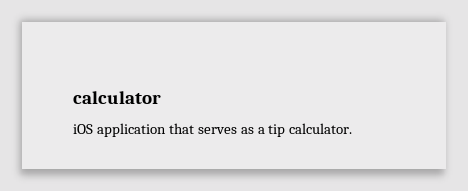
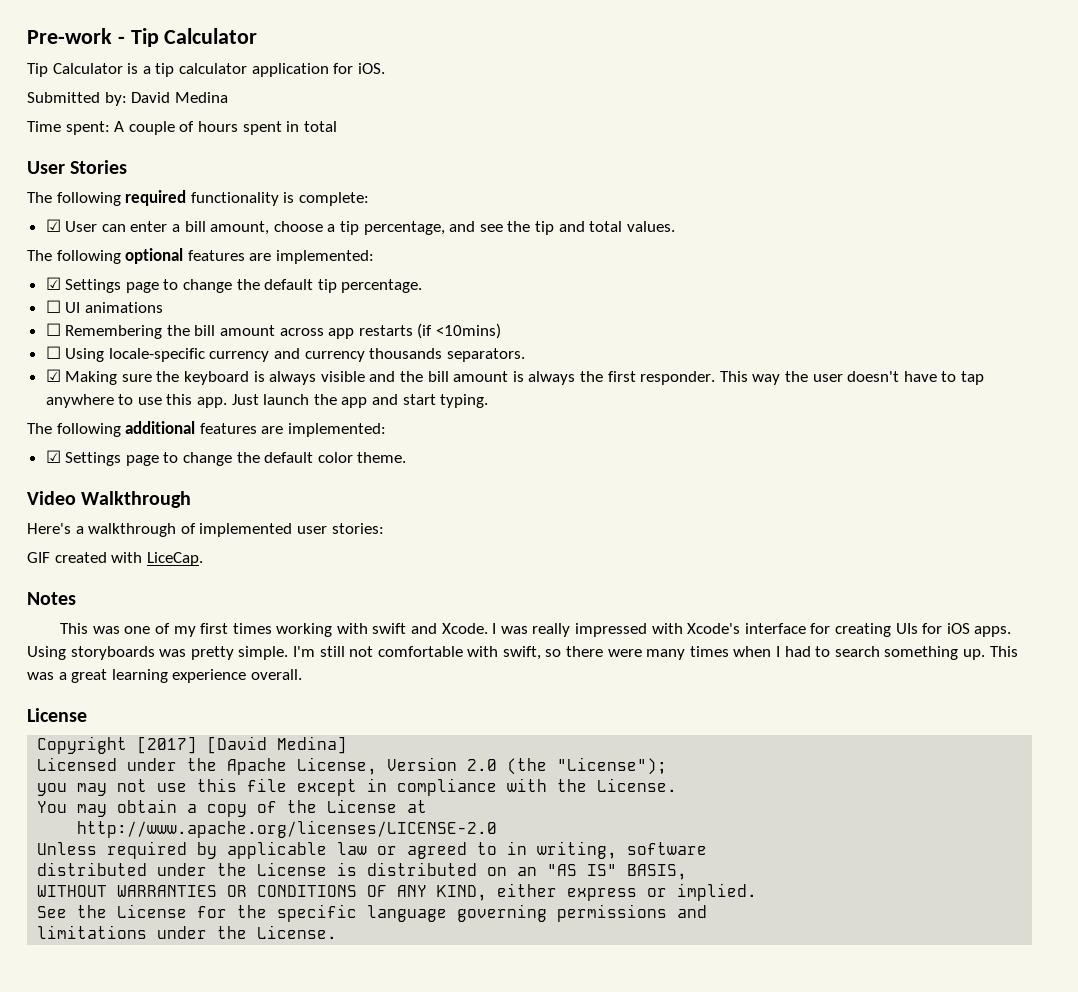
- calculator
- iOS application that serves as a tip calculator.
+ Pre-work - Tip Calculator
+ Tip Calculator is a tip calculator application for iOS.
+ Submitted by: David Medina
+ Time spent: A couple of hours spent in total
+ User Stories
+ The following required functionality is complete:
+ ☑ User can enter a bill amount, choose a tip percentage, and see the tip and total values.
+ The following optional features are implemented:
+ ☑ Settings page to change the default tip percentage.
+ ☐ UI animations
+ ☐ Remembering the bill amount across app restarts (if <10mins)
+ ☐ Using locale-specific currency and currency thousands separators.
+ ☑ Making sure the keyboard is always visible and the bill amount is always the first responder. This way the user doesn't have to tap anywhere to use this app. Just launch the app and start typing.
+ The following additional features are implemented:
+ ☑ Settings page to change the default color theme.
+ Video Walkthrough
+ Here's a walkthrough of implemented user stories:
+ GIF created with LiceCap.
+ Notes
+ This was one of my first times working with swift and Xcode. I was really impressed with Xcode's interface for creating UIs for iOS apps. Using storyboards was pretty simple. I'm still not comfortable with swift, so there were many times when I had to search something up. This was a great learning experience overall.
+ License
+ Copyright [2017] [David Medina]
+ Licensed under the Apache License, Version 2.0 (the "License");
+ you may not use this file except in compliance with the License.
+ You may obtain a copy of the License at
+ http://www.apache.org/licenses/LICENSE-2.0
+ Unless required by applicable law or agreed to in writing, software
+ distributed under the License is distributed on an "AS IS" BASIS,
+ WITHOUT WARRANTIES OR CONDITIONS OF ANY KIND, either express or implied.
+ See the License for the specific language governing permissions and
+ limitations under the License.

